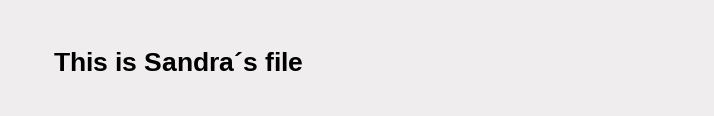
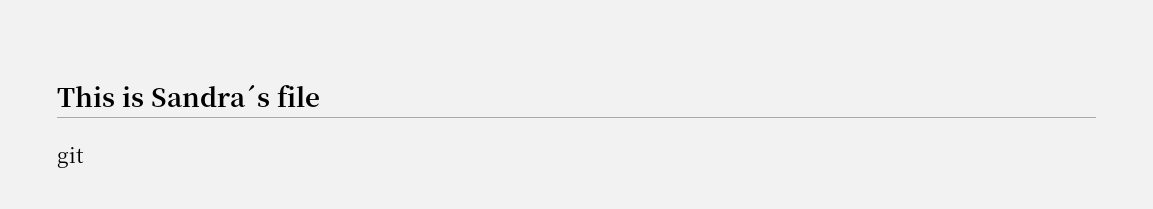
+ git

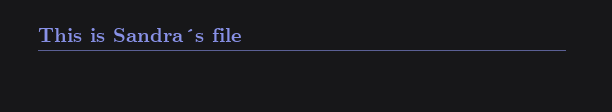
- git

